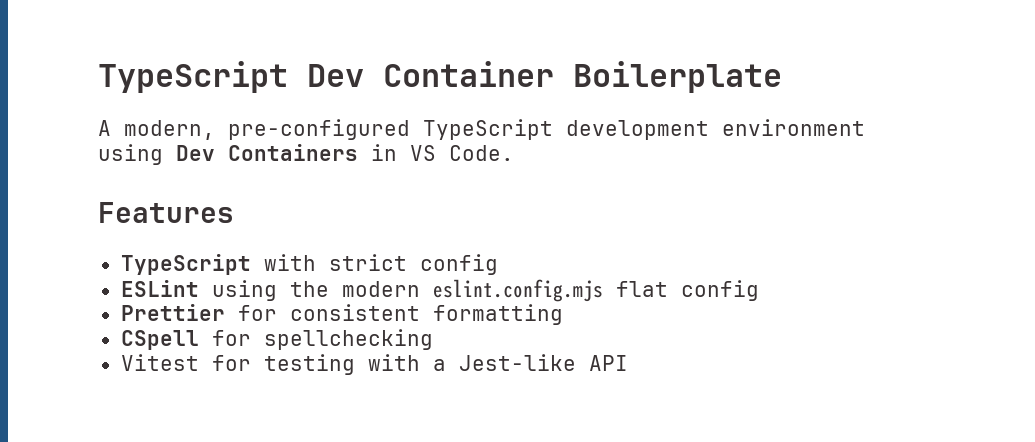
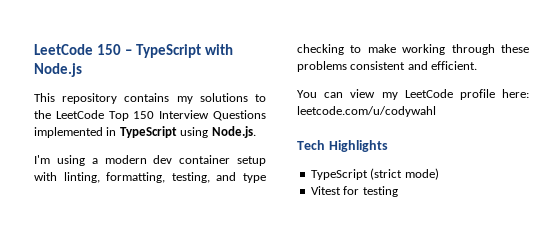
- TypeScript Dev Container Boilerplate
- A modern, pre-configured TypeScript development environment using Dev Containers in VS Code.
- Features
- TypeScript with strict config
- ESLint using the modern eslint.config.mjs flat config
- Prettier for consistent formatting
- CSpell for spellchecking
+ LeetCode 150 – TypeScript with Node.js
+ This repository contains my solutions to the LeetCode Top 150 Interview Questions implemented in TypeScript using Node.js.
+ I'm using a modern dev container setup with linting, formatting, testing, and type checking to make working through these problems consistent and efficient.
+ You can view my LeetCode profile here: leetcode.com/u/codywahl
+ Tech Highlights
+ TypeScript (strict mode)
- Vitest for testing with a Jest-like API
+ Vitest for testing

